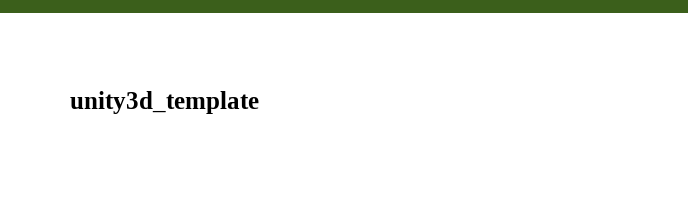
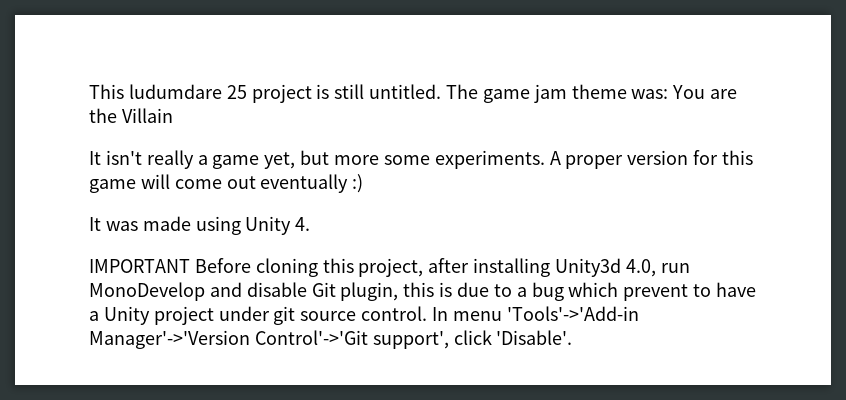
- unity3d_template
+ This ludumdare 25 project is still untitled. The game jam theme was: You are the Villain
+ It isn't really a game yet, but more some experiments. A proper version for this game will come out eventually :)
+ It was made using Unity 4.
+ IMPORTANT Before cloning this project, after installing Unity3d 4.0, run MonoDevelop and disable Git plugin, this is due to a bug which prevent to have a Unity project under git source control. In menu 'Tools'->'Add-in Manager'->'Version Control'->'Git support', click 'Disable'.

